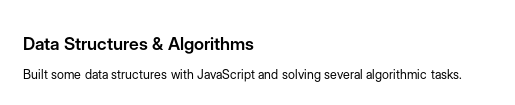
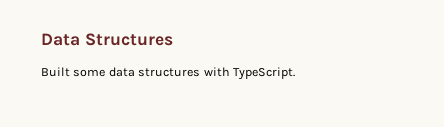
- Data Structures & Algorithms
+ Data Structures
- Built some data structures with JavaScript and solving several algorithmic tasks.
+ Built some data structures with TypeScript.

